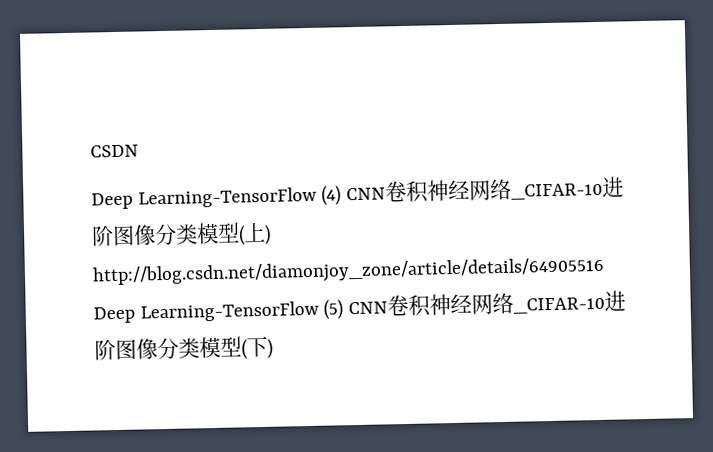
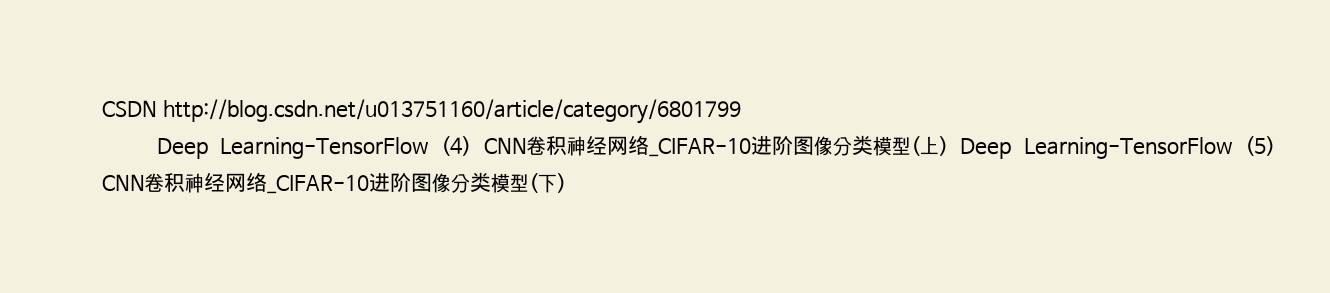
- CSDN
+ CSDN http://blog.csdn.net/u013751160/article/category/6801799
- Deep Learning-TensorFlow (4) CNN卷积神经网络_CIFAR-10进阶图像分类模型(上) http://blog.csdn.net/diamonjoy_zone/article/details/64905516 Deep Learning-TensorFlow (5) CNN卷积神经网络_CIFAR-10进阶图像分类模型(下)
+ Deep Learning-TensorFlow (4) CNN卷积神经网络_CIFAR-10进阶图像分类模型(上) Deep Learning-TensorFlow (5) CNN卷积神经网络_CIFAR-10进阶图像分类模型(下)

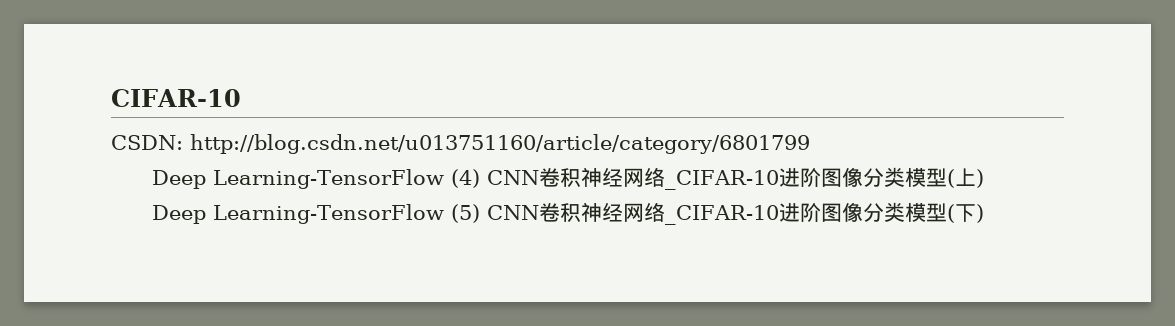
- CSDN http://blog.csdn.net/u013751160/article/category/6801799
+ CIFAR-10
+ CSDN: http://blog.csdn.net/u013751160/article/category/6801799
- Deep Learning-TensorFlow (4) CNN卷积神经网络_CIFAR-10进阶图像分类模型(上) Deep Learning-TensorFlow (5) CNN卷积神经网络_CIFAR-10进阶图像分类模型(下)
+ Deep Learning-TensorFlow (4) CNN卷积神经网络_CIFAR-10进阶图像分类模型(上)
+ Deep Learning-TensorFlow (5) CNN卷积神经网络_CIFAR-10进阶图像分类模型(下)

